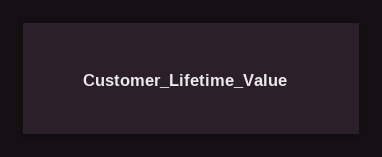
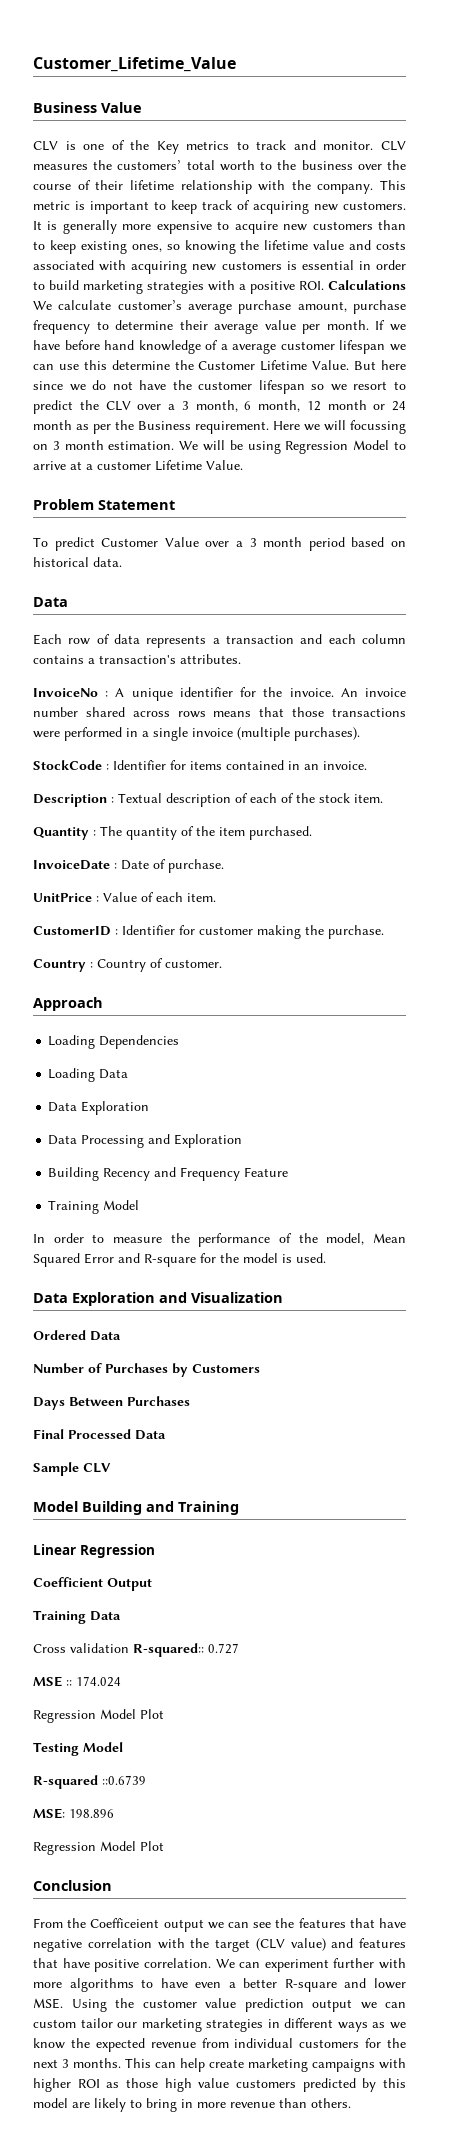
+ Business Value
+ CLV is one of the Key metrics to track and monitor. CLV measures the customers’ total worth to the business over the course of their lifetime relationship with the company. This metric is important to keep track of acquiring new customers. It is generally more expensive to acquire new customers than to keep existing ones, so knowing the lifetime value and costs associated with acquiring new customers is essential in order to build marketing strategies with a positive ROI. Calculations We calculate customer’s average purchase amount, purchase frequency to determine their average value per month. If we have before hand knowledge of a average customer lifespan we can use this determine the Customer Lifetime Value. But here since we do not have the customer lifespan so we resort to predict the CLV over a 3 month, 6 month, 12 month or 24 month as per the Business requirement. Here we will focussing on 3 month estimation. We will be using Regression Model to arrive at a customer Lifetime Value.
+ Problem Statement
+ To predict Customer Value over a 3 month period based on historical data.
+ Data
+ Each row of data represents a transaction and each column contains a transaction's attributes.
+ InvoiceNo : A unique identifier for the invoice. An invoice number shared across rows means that those transactions were performed in a single invoice (multiple purchases).
+ StockCode : Identifier for items contained in an invoice.
+ Description : Textual description of each of the stock item.
+ Quantity : The quantity of the item purchased.
+ InvoiceDate : Date of purchase.
+ UnitPrice : Value of each item.
+ CustomerID : Identifier for customer making the purchase.
+ Country : Country of customer.
+ Approach
+ Loading Dependencies
+ Loading Data
+ Data Exploration
+ Data Processing and Exploration
+ Building Recency and Frequency Feature
+ Training Model
+ In order to measure the performance of the model, Mean Squared Error and R-square for the model is used.
+ Data Exploration and Visualization
+ Ordered Data
+ Number of Purchases by Customers
+ Days Between Purchases
+ Final Processed Data
+ Sample CLV
+ Model Building and Training
+ Linear Regression
+ Coefficient Output
+ Training Data
+ Cross validation R-squared:: 0.727
+ MSE :: 174.024
+ Regression Model Plot
+ Testing Model
+ R-squared ::0.6739
+ MSE: 198.896
+ Regression Model Plot
+ Conclusion
+ From the Coefficeient output we can see the features that have negative correlation with the target (CLV value) and features that have positive correlation. We can experiment further with more algorithms to have even a better R-square and lower MSE. Using the customer value prediction output we can custom tailor our marketing strategies in different ways as we know the expected revenue from individual customers for the next 3 months. This can help create marketing campaigns with higher ROI as those high value customers predicted by this model are likely to bring in more revenue than others.

